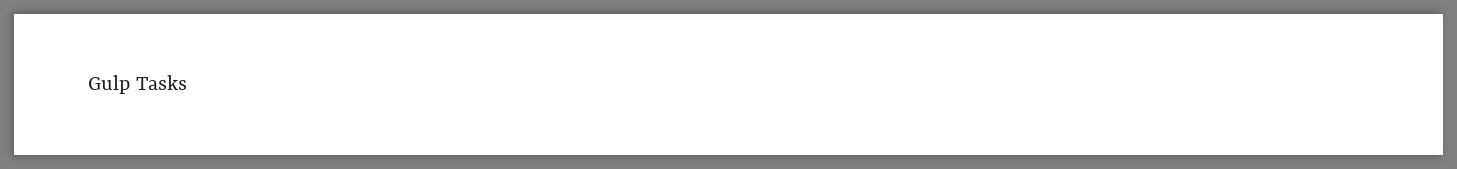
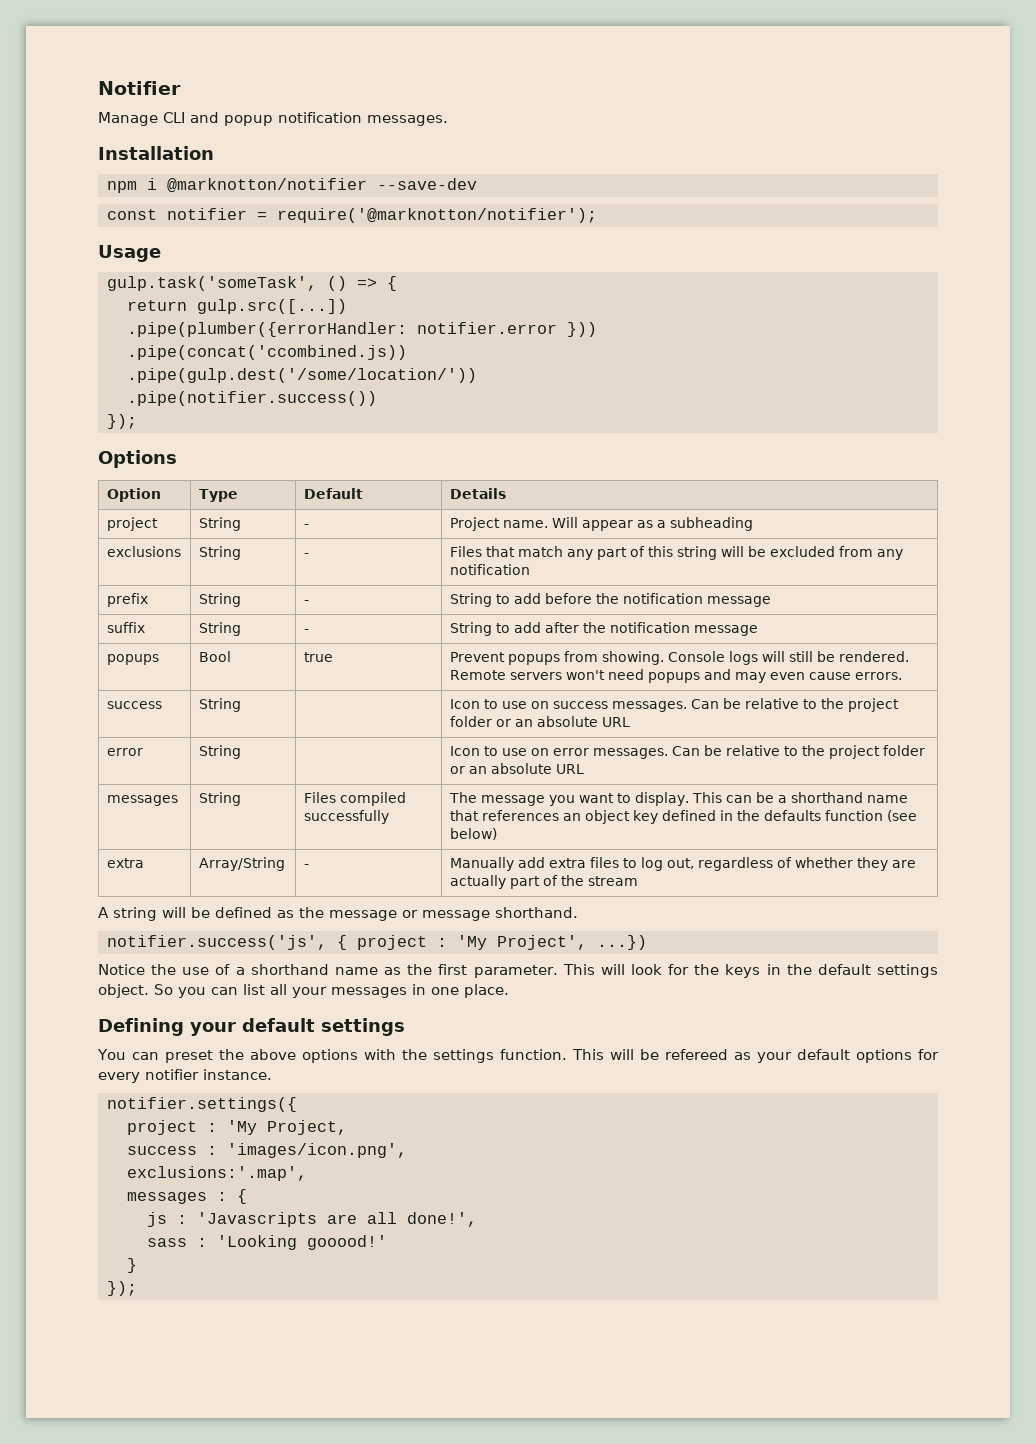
- Gulp Tasks
+ Notifier
+ Manage CLI and popup notification messages.
+ Installation
+ npm i @marknotton/notifier --save-dev
+ const notifier = require('@marknotton/notifier');
+ Usage
+ gulp.task('someTask', () => {
+ return gulp.src([...])
+ .pipe(plumber({errorHandler: notifier.error }))
+ .pipe(concat('ccombined.js))
+ .pipe(gulp.dest('/some/location/'))
+ .pipe(notifier.success())
+ });
+ Options
+ Option | Type | Default | Details
+ project | String | - | Project name. Will appear as a subheading
+ exclusions | String | - | Files that match any part of this string will be excluded from any notification
+ prefix | String | - | String to add before the notification message
+ suffix | String | - | String to add after the notification message
+ popups | Bool | true | Prevent popups from showing. Console logs will still be rendered. Remote servers won't need popups and may even cause errors.
+ success | String | | Icon to use on success messages. Can be relative to the project folder or an absolute URL
+ error | String | | Icon to use on error messages. Can be relative to the project folder or an absolute URL
+ messages | String | Files compiled successfully | The message you want to display. This can be a shorthand name that references an object key defined in the defaults function (see below)
+ extra | Array/String | - | Manually add extra files to log out, regardless of whether they are actually part of the stream
+ A string will be defined as the message or message shorthand.
+ notifier.success('js', { project : 'My Project', ...})
+ Notice the use of a shorthand name as the first parameter. This will look for the keys in the default settings object. So you can list all your messages in one place.
+ Defining your default settings
+ You can preset the above options with the settings function. This will be refereed as your default options for every notifier instance.
+ notifier.settings({
+ project : 'My Project,
+ success : 'images/icon.png',
+ exclusions:'.map',
+ messages : {
+ js : 'Javascripts are all done!',
+ sass : 'Looking gooood!'
+ }
+ });

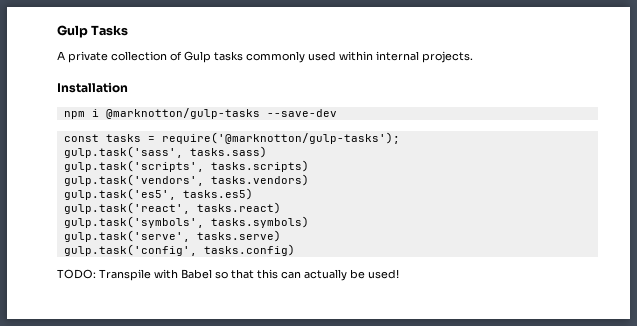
- Notifier
- Manage CLI and popup notification messages.
+ Gulp Tasks
+ A private collection of Gulp tasks commonly used within internal projects.
- npm i @marknotton/notifier --save-dev
+ npm i @marknotton/gulp-tasks --save-dev
- const notifier = require('@marknotton/notifier');
- Usage
- gulp.task('someTask', () => {
- return gulp.src([...])
- .pipe(plumber({errorHandler: notifier.error }))
- .pipe(concat('ccombined.js))
- .pipe(gulp.dest('/some/location/'))
- .pipe(notifier.success())
- });
- Options
- Option | Type | Default | Details
- project | String | - | Project name. Will appear as a subheading
- exclusions | String | - | Files that match any part of this string will be excluded from any notification
- prefix | String | - | String to add before the notification message
- suffix | String | - | String to add after the notification message
- popups | Bool | true | Prevent popups from showing. Console logs will still be rendered. Remote servers won't need popups and may even cause errors.
- success | String | | Icon to use on success messages. Can be relative to the project folder or an absolute URL
- error | String | | Icon to use on error messages. Can be relative to the project folder or an absolute URL
- messages | String | Files compiled successfully | The message you want to display. This can be a shorthand name that references an object key defined in the defaults function (see below)
- extra | Array/String | - | Manually add extra files to log out, regardless of whether they are actually part of the stream
- A string will be defined as the message or message shorthand.
- notifier.success('js', { project : 'My Project', ...})
- Notice the use of a shorthand name as the first parameter. This will look for the keys in the default settings object. So you can list all your messages in one place.
- Defining your default settings
- You can preset the above options with the settings function. This will be refereed as your default options for every notifier instance.
- notifier.settings({
- project : 'My Project,
- success : 'images/icon.png',
- exclusions:'.map',
- messages : {
- js : 'Javascripts are all done!',
- sass : 'Looking gooood!'
- }
- });
+ const tasks = require('@marknotton/gulp-tasks');
+ gulp.task('sass', tasks.sass)
+ gulp.task('scripts', tasks.scripts)
+ gulp.task('vendors', tasks.vendors)
+ gulp.task('es5', tasks.es5)
+ gulp.task('react', tasks.react)
+ gulp.task('symbols', tasks.symbols)
+ gulp.task('serve', tasks.serve)
+ gulp.task('config', tasks.config)
+ TODO: Transpile with Babel so that this can actually be used!

